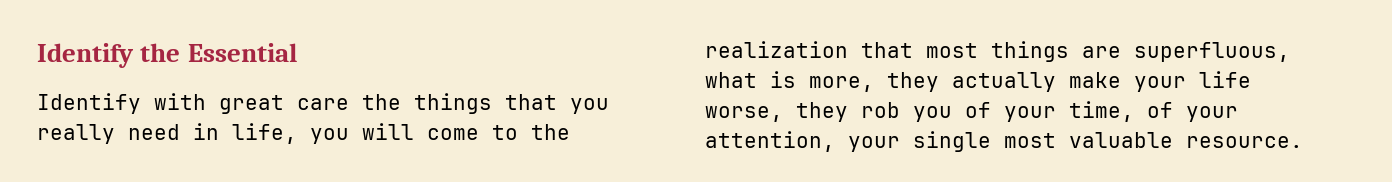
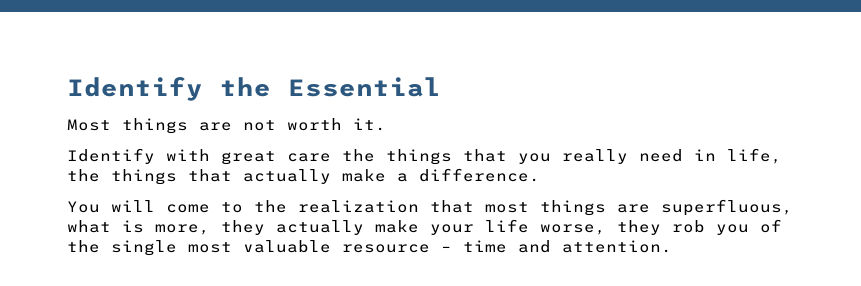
+ Most things are not worth it.
- Identify with great care the things that you really need in life, you will come to the realization that most things are superfluous, what is more, they actually make your life worse, they rob you of your time, of your attention, your single most valuable resource.
+ Identify with great care the things that you really need in life, the things that actually make a difference.
+ You will come to the realization that most things are superfluous, what is more, they actually make your life worse, they rob you of the single most valuable resource – time and attention.

